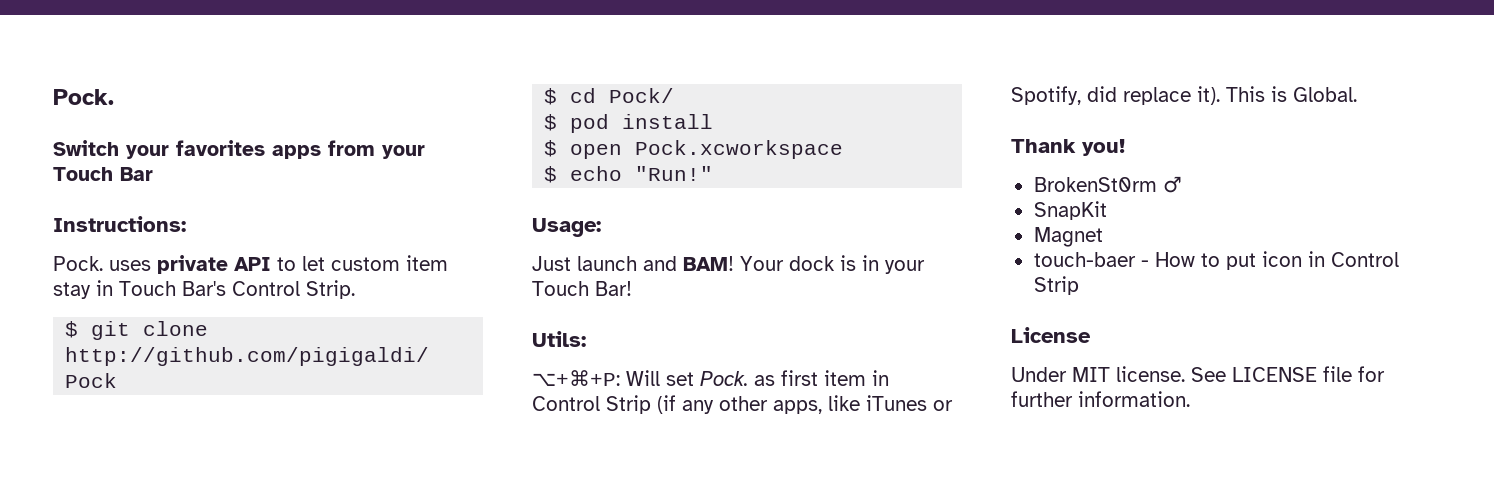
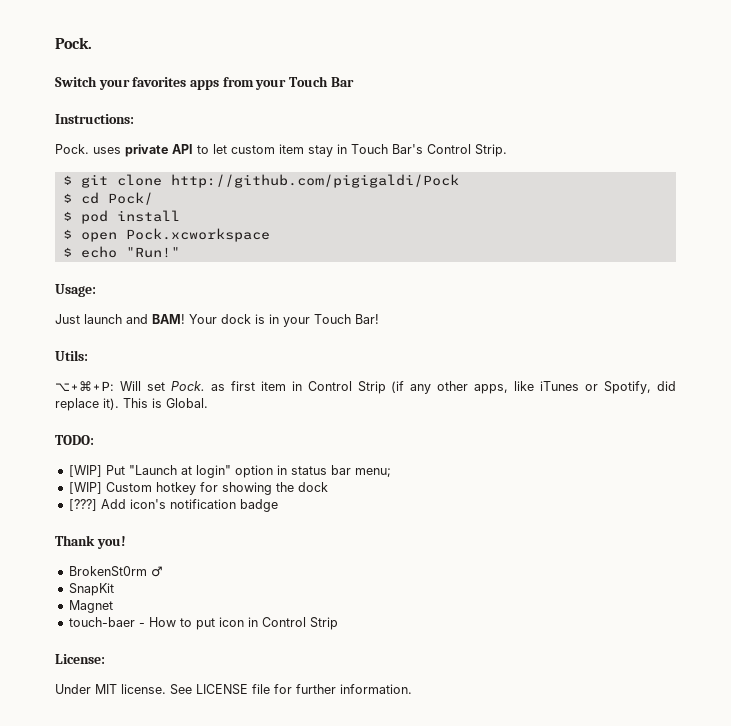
+ TODO:
+ [WIP] Put "Launch at login" option in status bar menu;
+ [WIP] Custom hotkey for showing the dock
+ [???] Add icon's notification badge
- License
+ License:

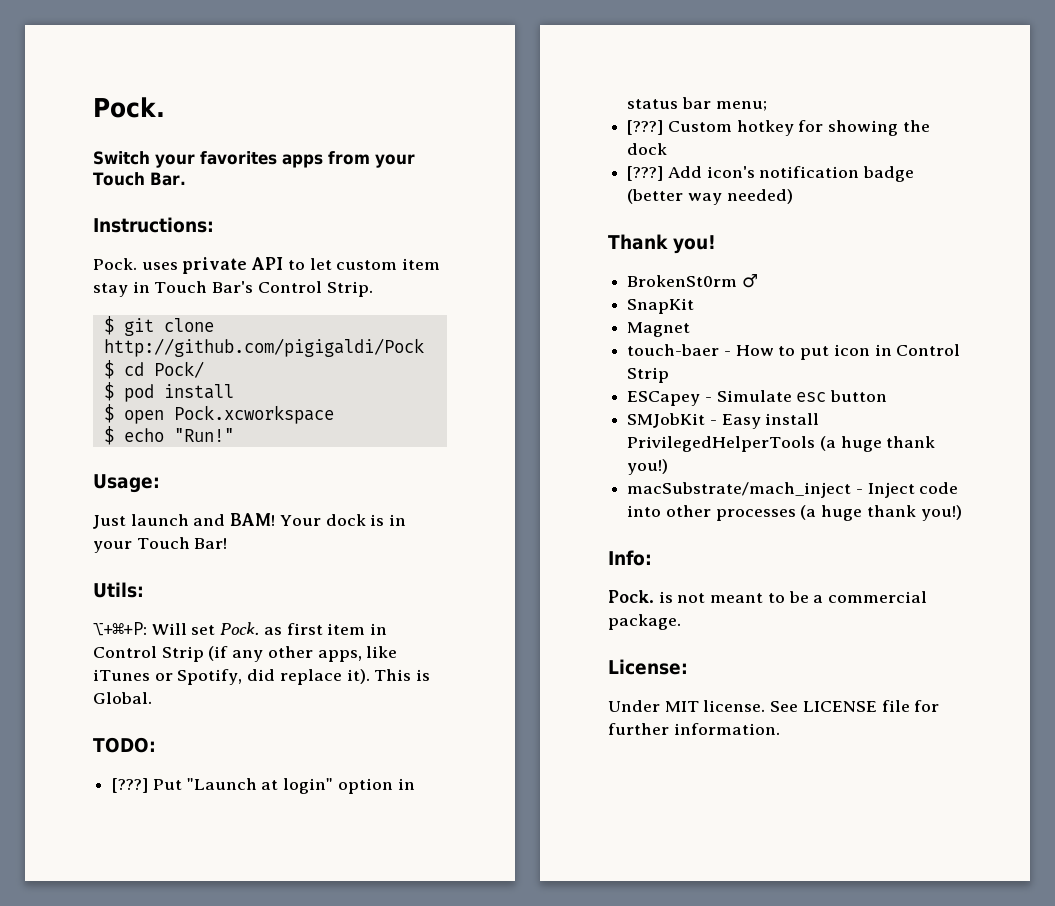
- Switch your favorites apps from your Touch Bar
+ Switch your favorites apps from your Touch Bar.
- [WIP] Put "Launch at login" option in status bar menu;
+ [???] Put "Launch at login" option in status bar menu;
- [WIP] Custom hotkey for showing the dock
+ [???] Custom hotkey for showing the dock
- Add icon's notification badge
+ Add icon's notification badge (better way needed)
+ ESCapey - Simulate esc button
+ SMJobKit - Easy install PrivilegedHelperTools (a huge thank you!)
+ macSubstrate/mach_inject - Inject code into other processes (a huge thank you!)
+ Info:
+ Pock. is not meant to be a commercial package.

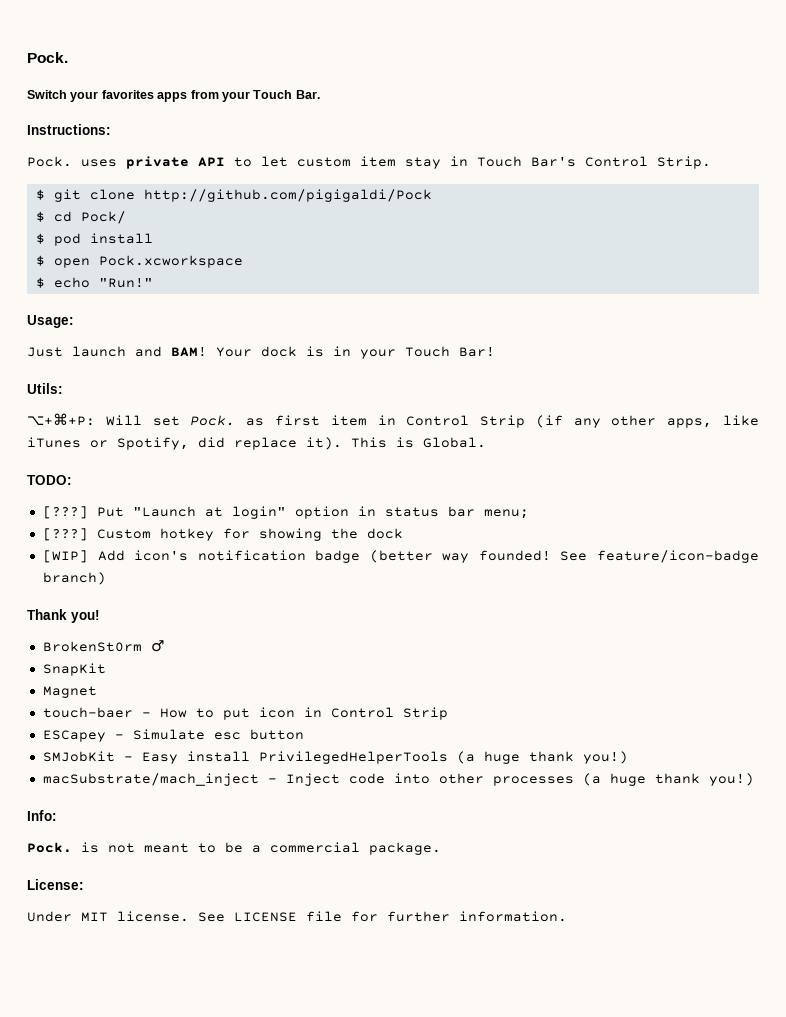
- [???] Add icon's notification badge (better way needed)
+ [WIP] Add icon's notification badge (better way founded! See feature/icon-badge branch)

